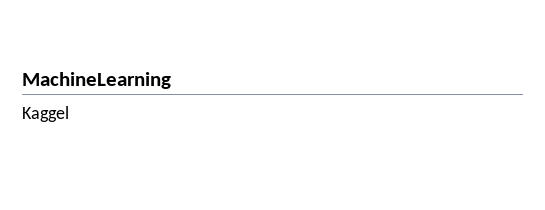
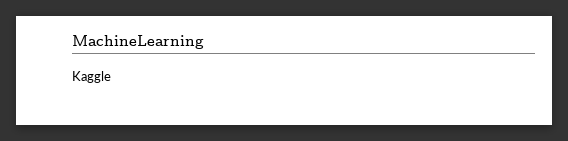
- Kaggel
+ Kaggle

